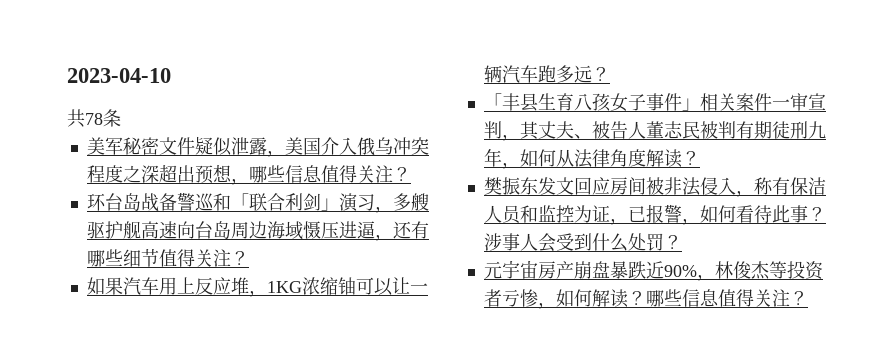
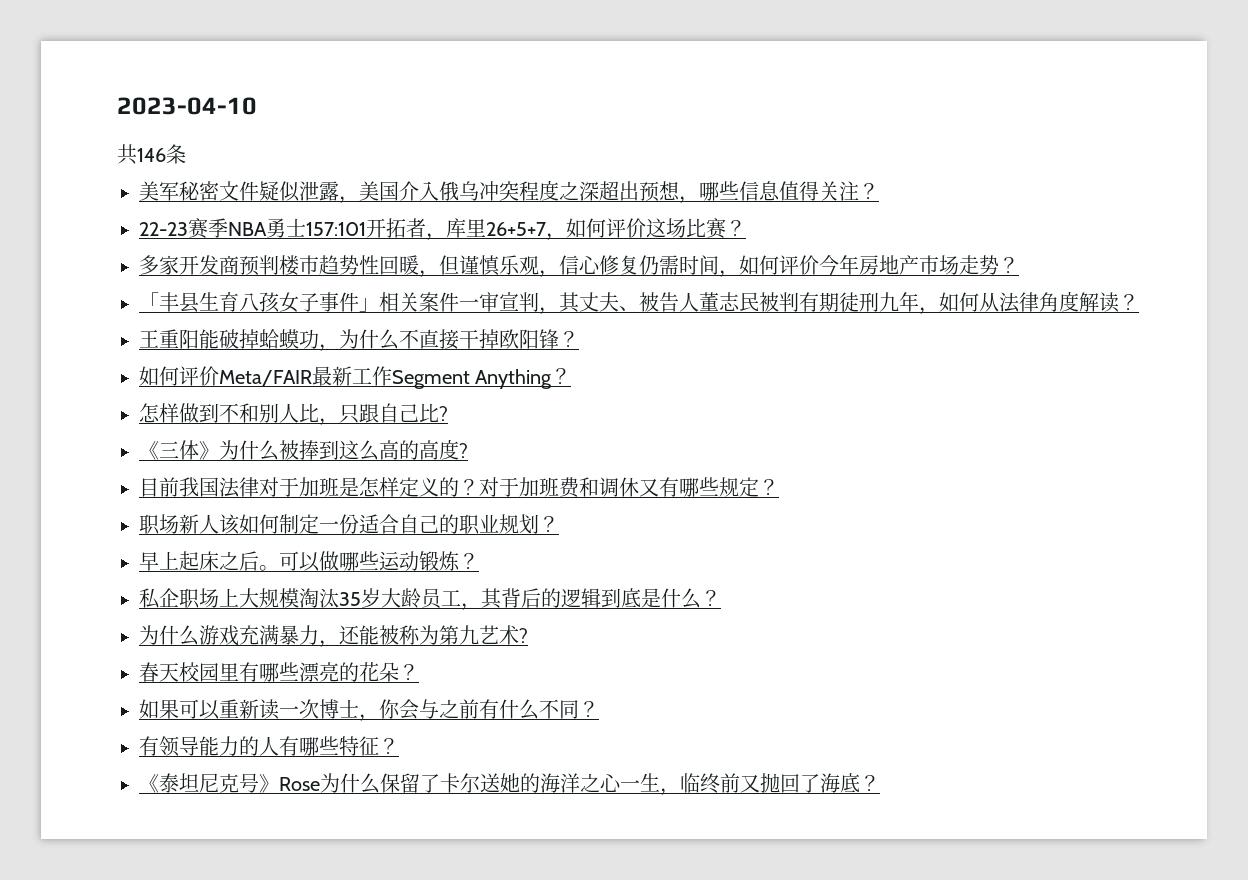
- 共78条
+ 共146条
- 环台岛战备警巡和「联合利剑」演习，多艘驱护舰高速向台岛周边海域慑压进逼，还有哪些细节值得关注？
- 如果汽车用上反应堆，1KG浓缩铀可以让一辆汽车跑多远？
+ 22-23赛季NBA勇士157:101开拓者，库里26+5+7，如何评价这场比赛？
+ 多家开发商预判楼市趋势性回暖，但谨慎乐观，信心修复仍需时间，如何评价今年房地产市场走势？
- 樊振东发文回应房间被非法侵入，称有保洁人员和监控为证，已报警，如何看待此事？涉事人会受到什么处罚？
- 元宇宙房产崩盘暴跌近90%，林俊杰等投资者亏惨，如何解读？哪些信息值得关注？
+ 王重阳能破掉蛤蟆功，为什么不直接干掉欧阳锋？
+ 如何评价Meta/FAIR最新工作Segment Anything？
+ 怎样做到不和别人比，只跟自己比?
+ 《三体》为什么被捧到这么高的高度?
+ 目前我国法律对于加班是怎样定义的？对于加班费和调休又有哪些规定？
+ 职场新人该如何制定一份适合自己的职业规划？
+ 早上起床之后。可以做哪些运动锻炼？
+ 私企职场上大规模淘汰35岁大龄员工，其背后的逻辑到底是什么？
+ 为什么游戏充满暴力，还能被称为第九艺术?
+ 春天校园里有哪些漂亮的花朵？
+ 如果可以重新读一次博士，你会与之前有什么不同？
+ 有领导能力的人有哪些特征？
+ 《泰坦尼克号》Rose为什么保留了卡尔送她的海洋之心一生，临终前又抛回了海底？

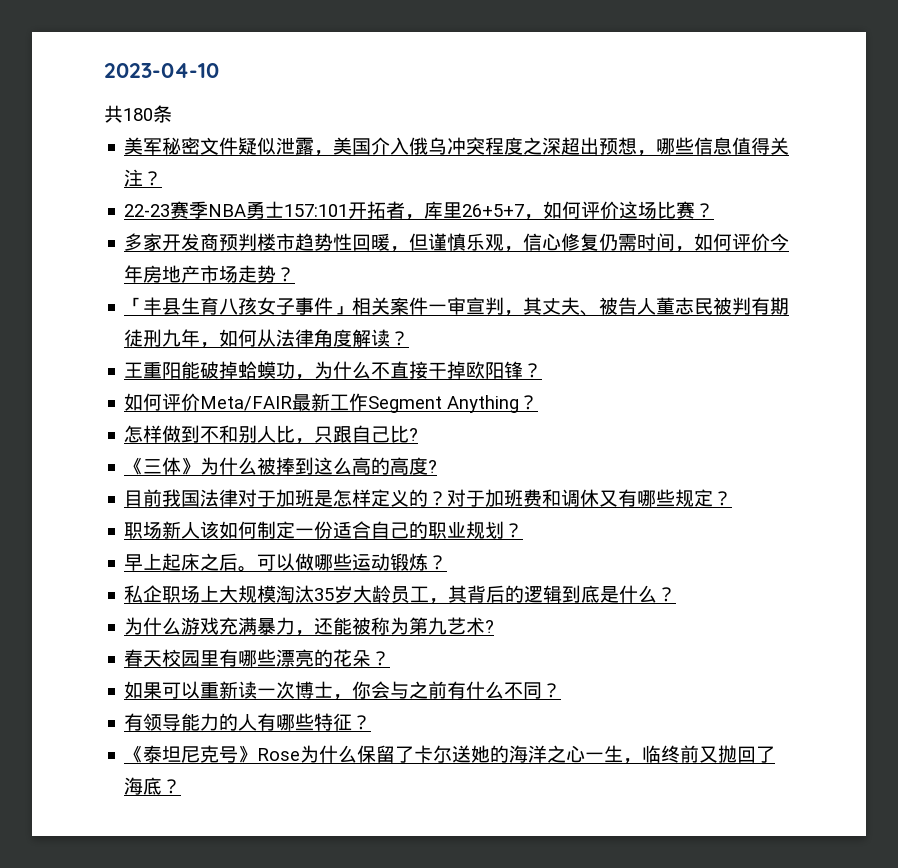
- 共146条
+ 共180条

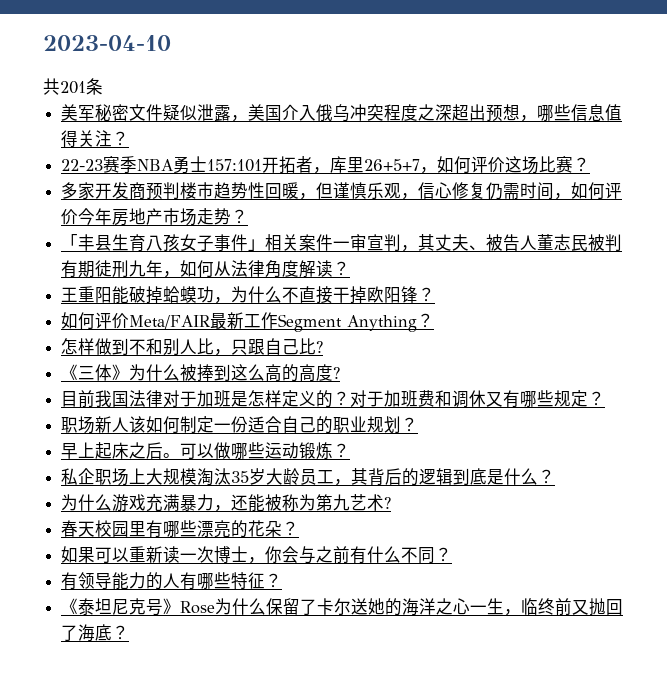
- 共180条
+ 共201条

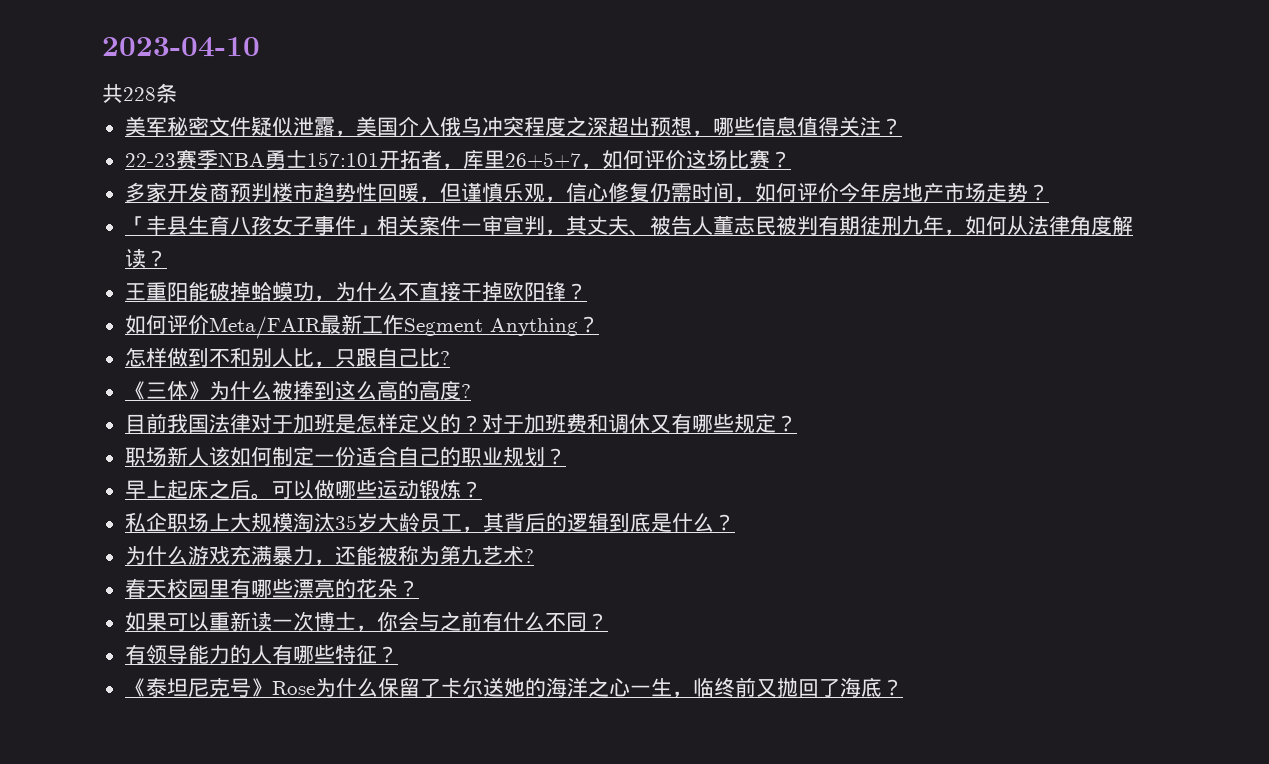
- 共201条
+ 共228条

